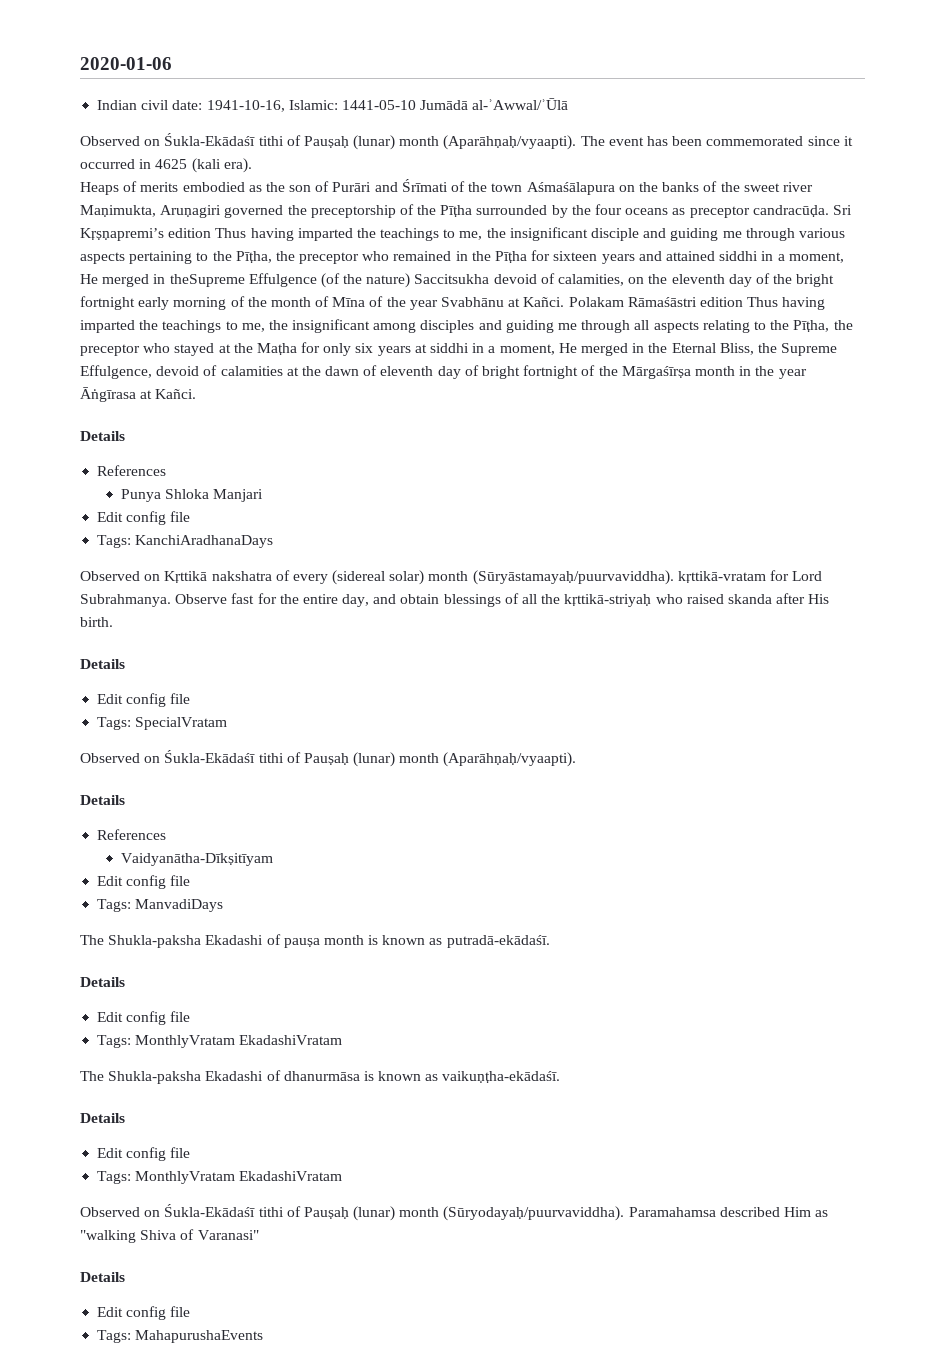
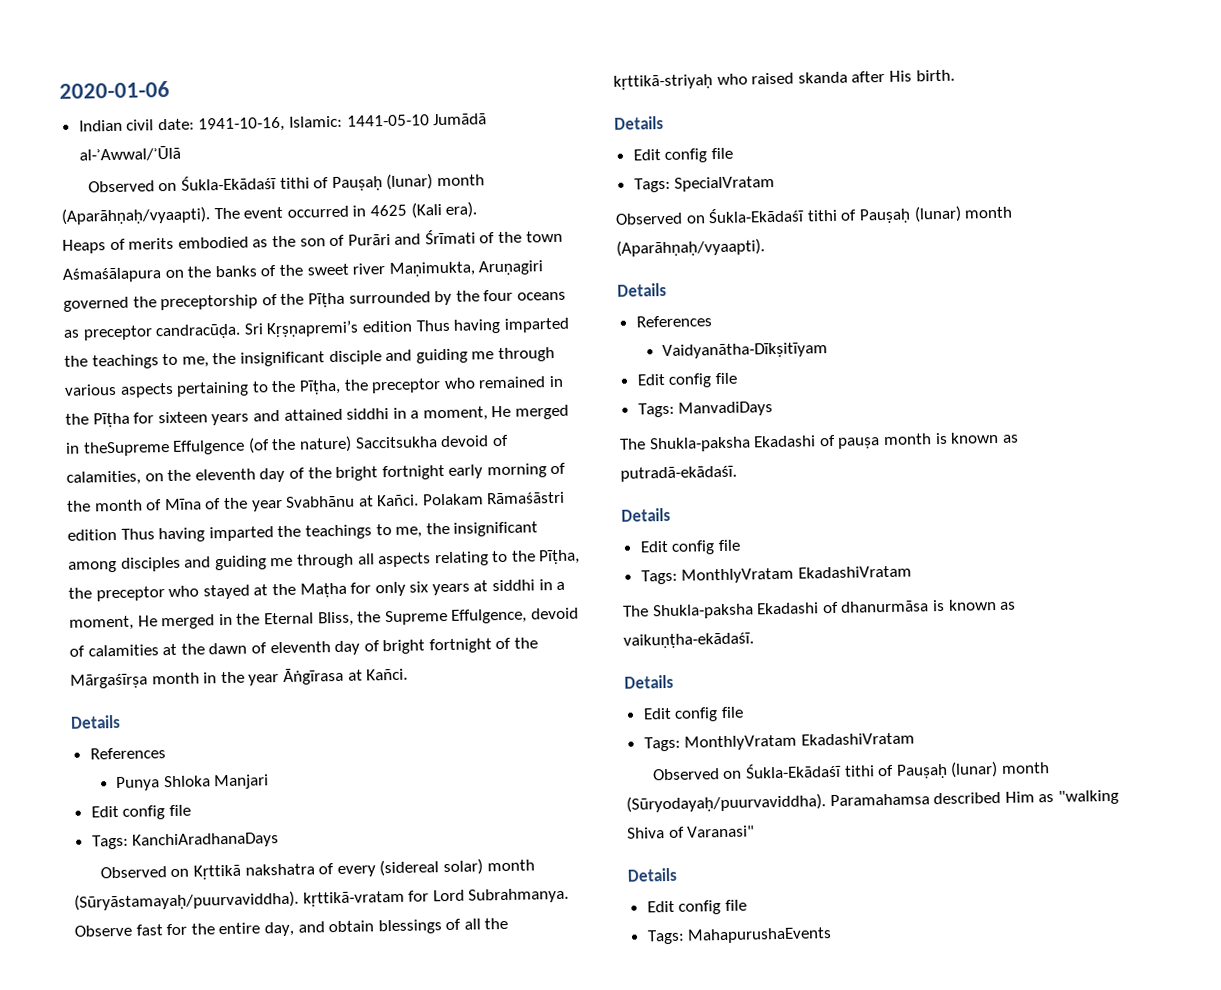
- The event has been commemorated since it occurred in 4625 (kali era).
+ The event occurred in 4625 (Kali era).

